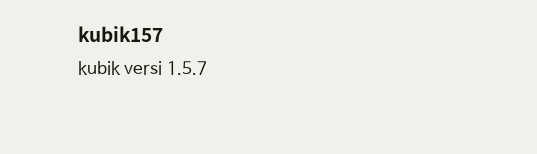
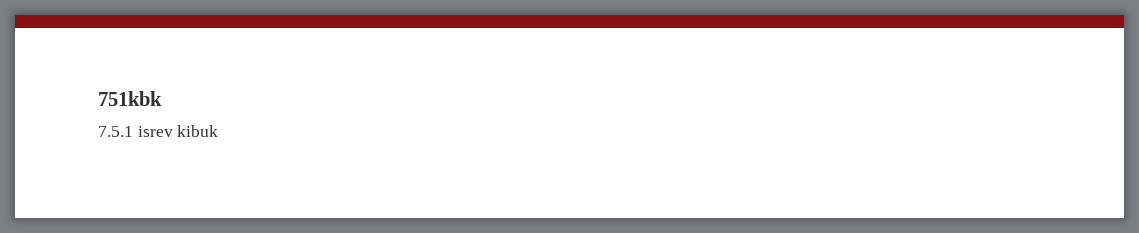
- kubik157
- kubik versi 1.5.7
+ 751kbk
+ 7.5.1 isrev kibuk

